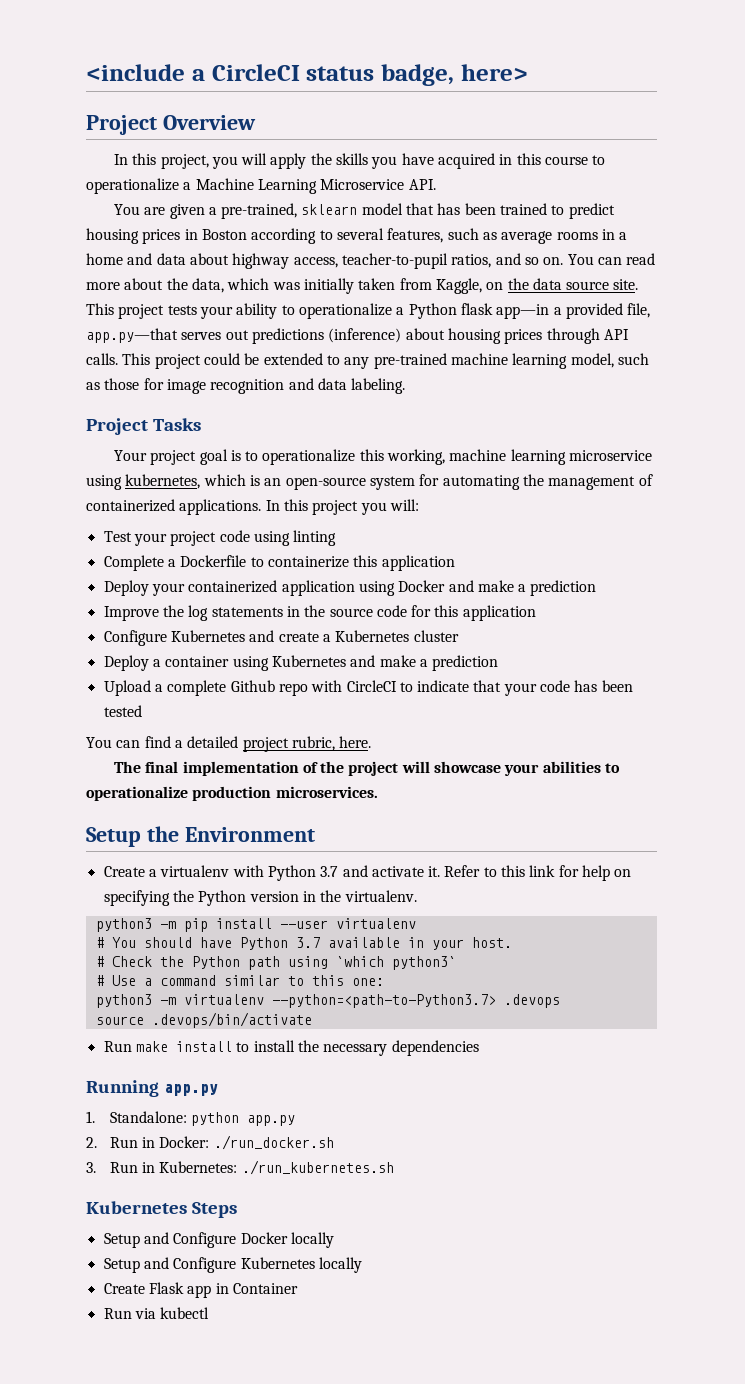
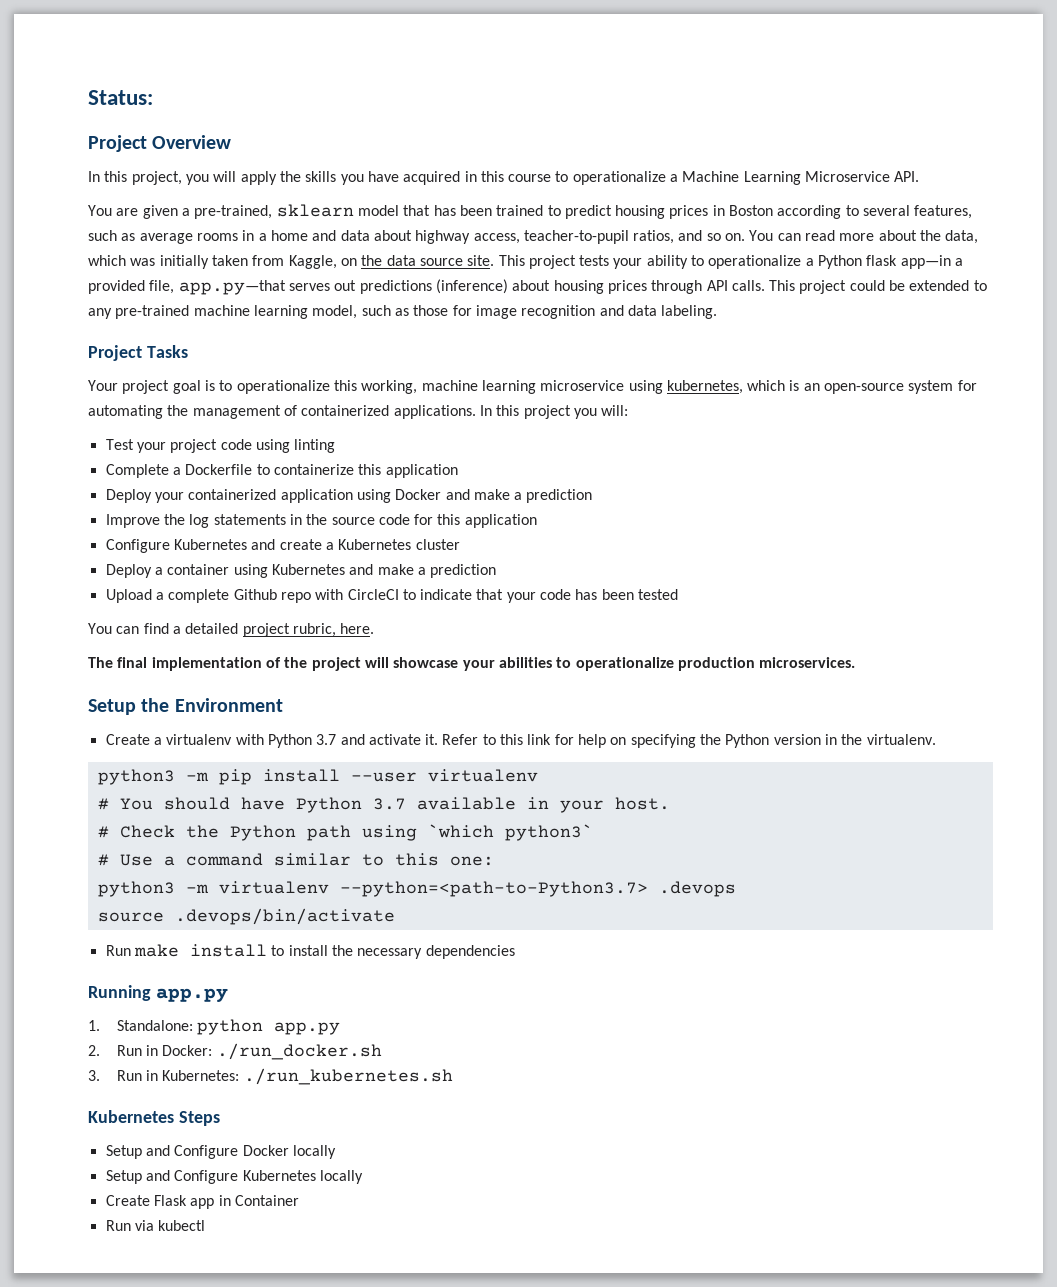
- <include a CircleCI status badge, here>
+ Status:

